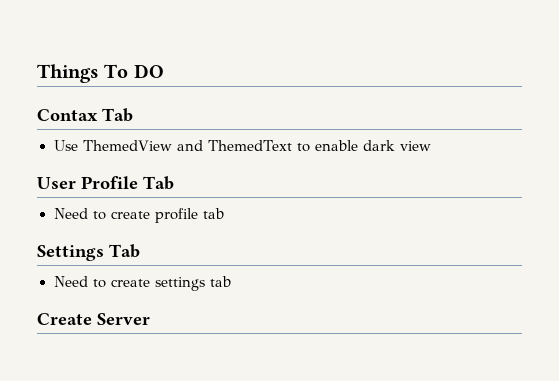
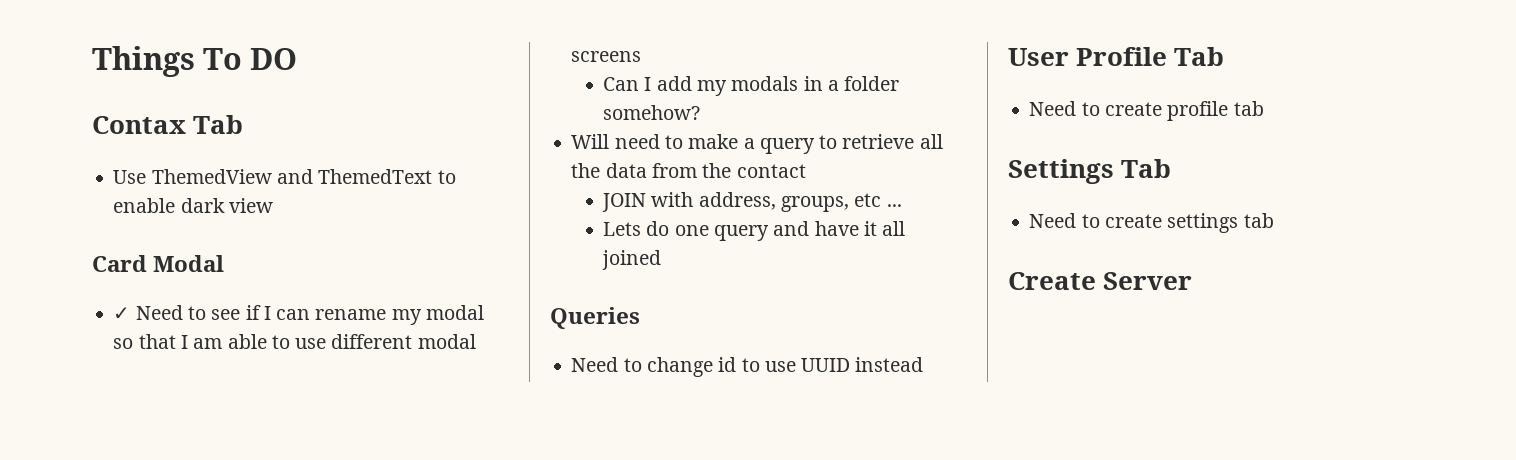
+ Card Modal
+ ✓ Need to see if I can rename my modal so that I am able to use different modal screens
+ Can I add my modals in a folder somehow?
+ Will need to make a query to retrieve all the data from the contact
+ JOIN with address, groups, etc ...
+ Lets do one query and have it all joined
+ Queries
+ Need to change id to use UUID instead

